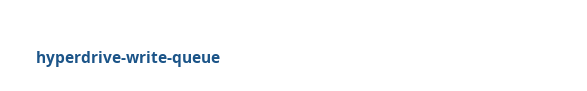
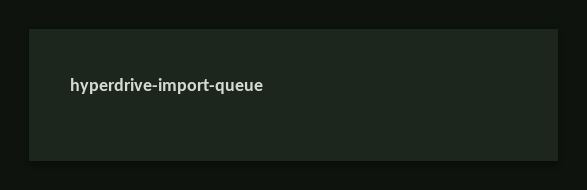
- hyperdrive-write-queue
+ hyperdrive-import-queue

